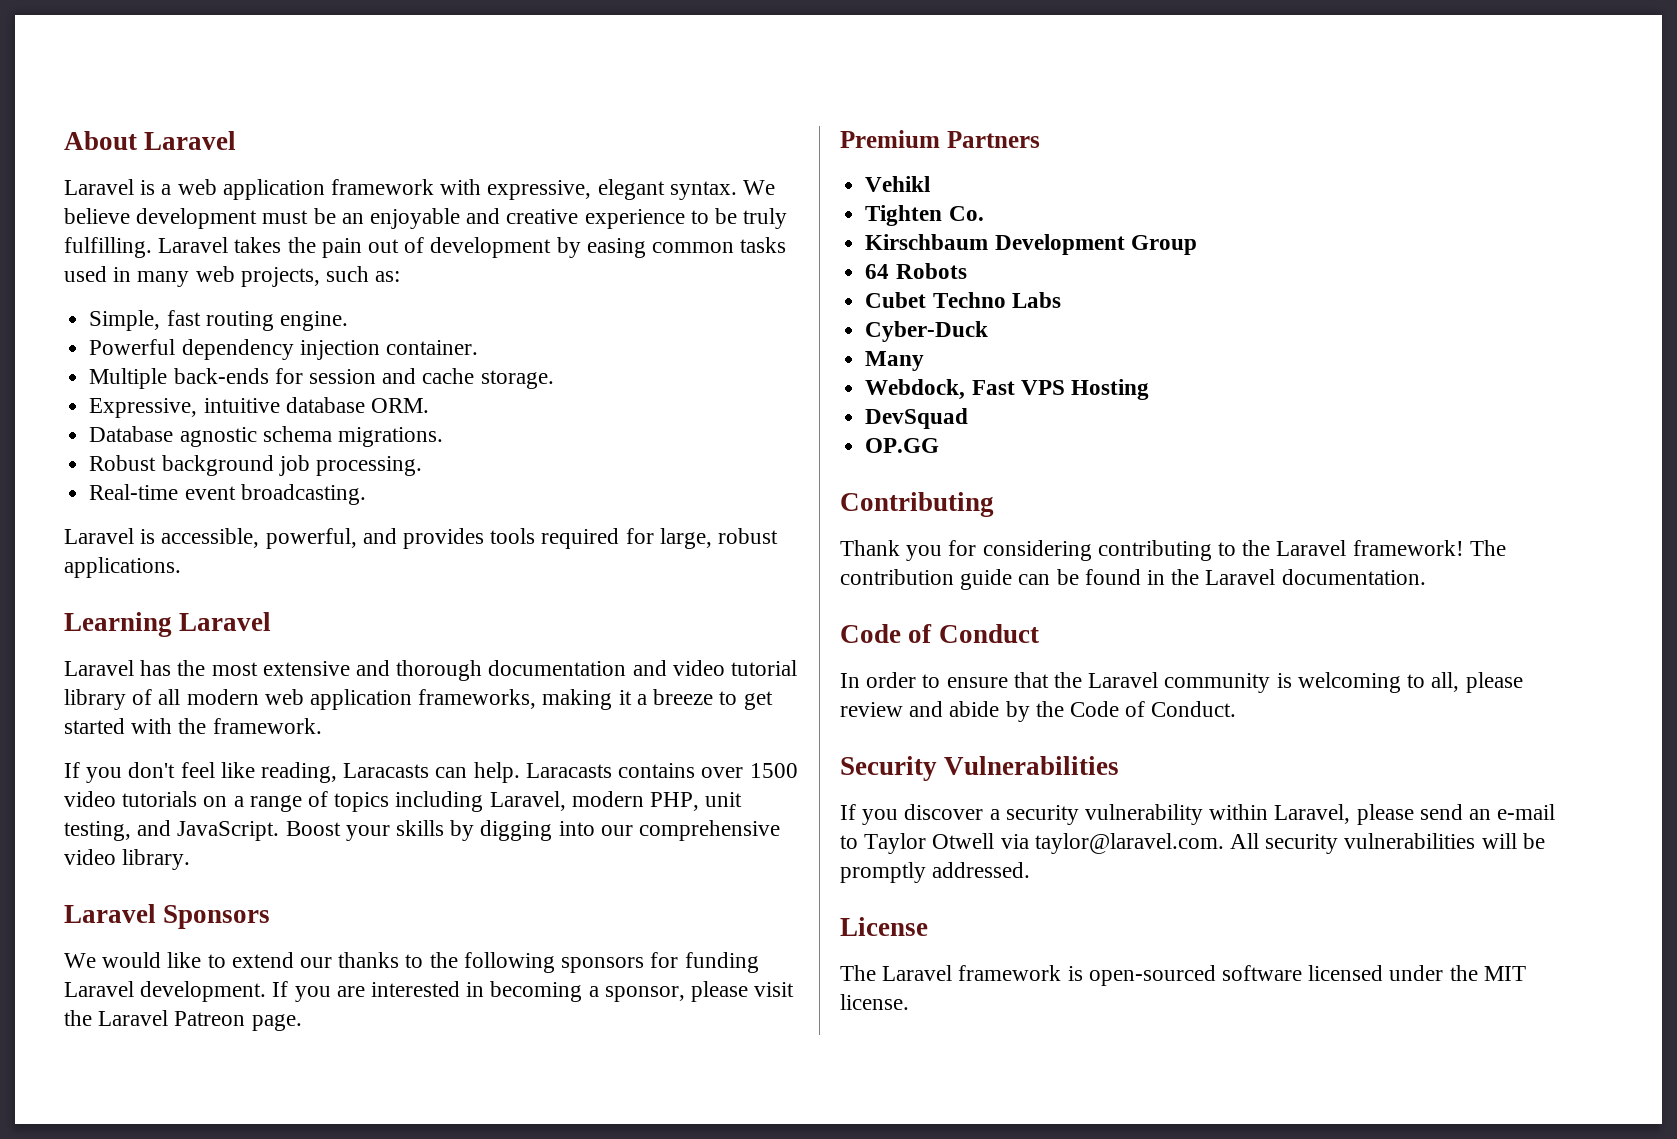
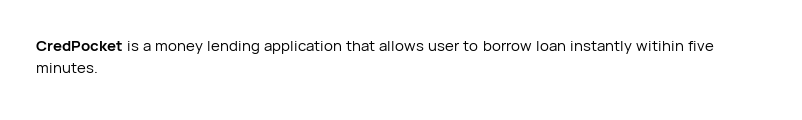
- About Laravel
- Laravel is a web application framework with expressive, elegant syntax. We believe development must be an enjoyable and creative experience to be truly fulfilling. Laravel takes the pain out of development by easing common tasks used in many web projects, such as:
- Simple, fast routing engine.
- Powerful dependency injection container.
- Multiple back-ends for session and cache storage.
- Expressive, intuitive database ORM.
- Database agnostic schema migrations.
- Robust background job processing.
- Real-time event broadcasting.
- Laravel is accessible, powerful, and provides tools required for large, robust applications.
- Learning Laravel
- Laravel has the most extensive and thorough documentation and video tutorial library of all modern web application frameworks, making it a breeze to get started with the framework.
- If you don't feel like reading, Laracasts can help. Laracasts contains over 1500 video tutorials on a range of topics including Laravel, modern PHP, unit testing, and JavaScript. Boost your skills by digging into our comprehensive video library.
- Laravel Sponsors
- We would like to extend our thanks to the following sponsors for funding Laravel development. If you are interested in becoming a sponsor, please visit the Laravel Patreon page.
- Premium Partners
- Vehikl
- Tighten Co.
- Kirschbaum Development Group
- 64 Robots
- Cubet Techno Labs
- Cyber-Duck
- Many
- Webdock, Fast VPS Hosting
- DevSquad
- OP.GG
- Contributing
- Thank you for considering contributing to the Laravel framework! The contribution guide can be found in the Laravel documentation.
- Code of Conduct
- In order to ensure that the Laravel community is welcoming to all, please review and abide by the Code of Conduct.
- Security Vulnerabilities
- If you discover a security vulnerability within Laravel, please send an e-mail to Taylor Otwell via taylor@laravel.com. All security vulnerabilities will be promptly addressed.
- License
- The Laravel framework is open-sourced software licensed under the MIT license.
+ CredPocket is a money lending application that allows user to borrow loan instantly witihin five minutes.

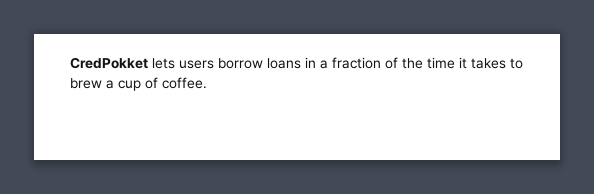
- CredPocket is a money lending application that allows user to borrow loan instantly witihin five minutes.
+ CredPokket lets users borrow loans in a fraction of the time it takes to brew a cup of coffee.

